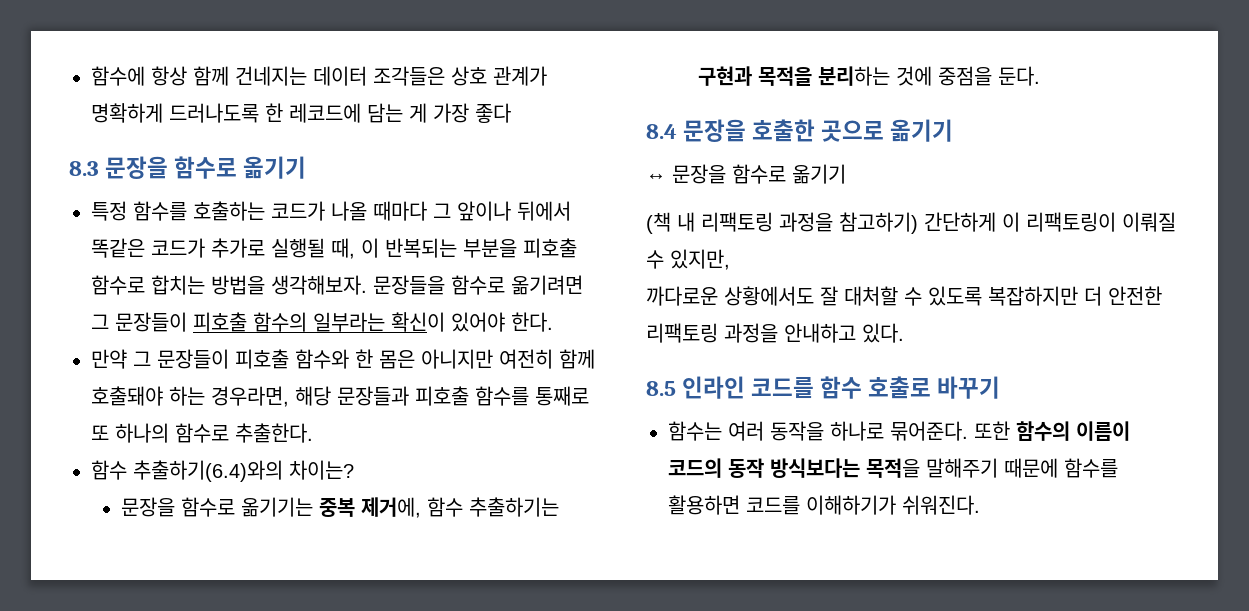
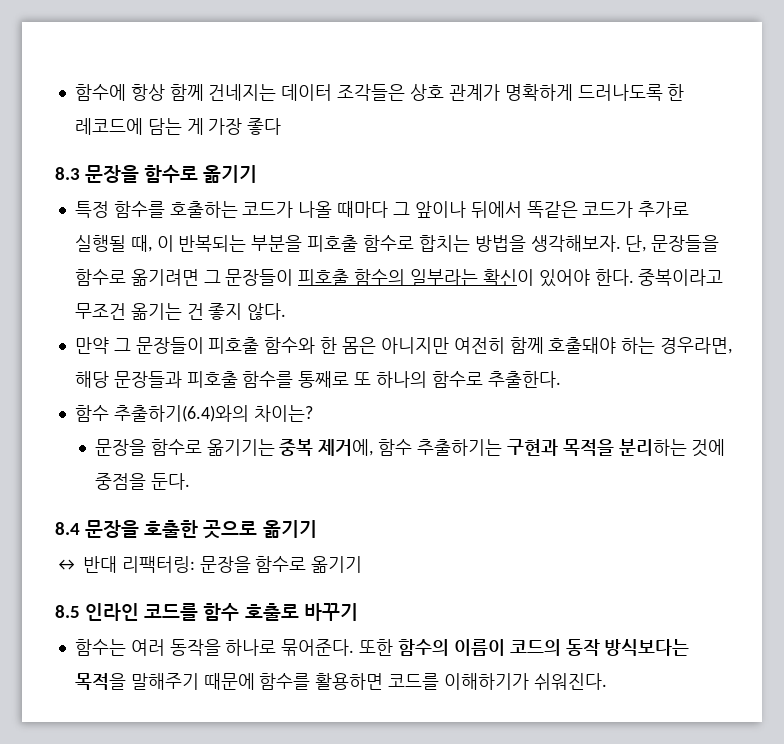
- 문장들을 함수로 옮기려면 그 문장들이 피호출 함수의 일부라는 확신이 있어야 한다.
+ 단, 문장들을 함수로 옮기려면 그 문장들이 피호출 함수의 일부라는 확신이 있어야 한다. 중복이라고 무조건 옮기는 건 좋지 않다.
- ↔ 문장을 함수로 옮기기
- (책 내 리팩토링 과정을 참고하기) 간단하게 이 리팩토링이 이뤄질 수 있지만,
- 까다로운 상황에서도 잘 대처할 수 있도록 복잡하지만 더 안전한 리팩토링 과정을 안내하고 있다.
+ ↔ 반대 리팩터링: 문장을 함수로 옮기기

